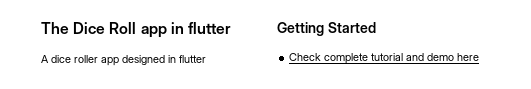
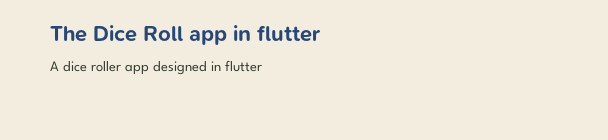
- Getting Started
- Check complete tutorial and demo here

